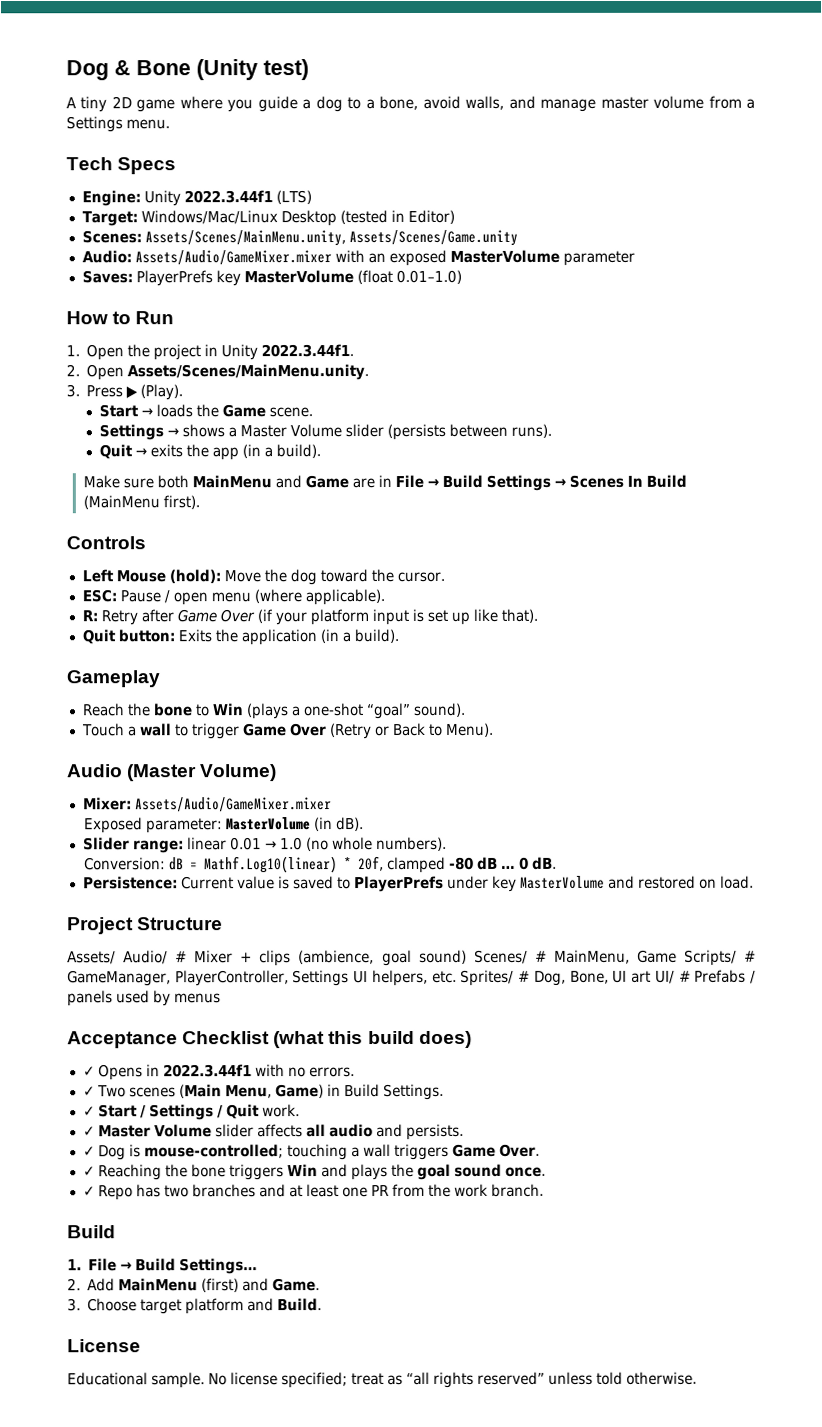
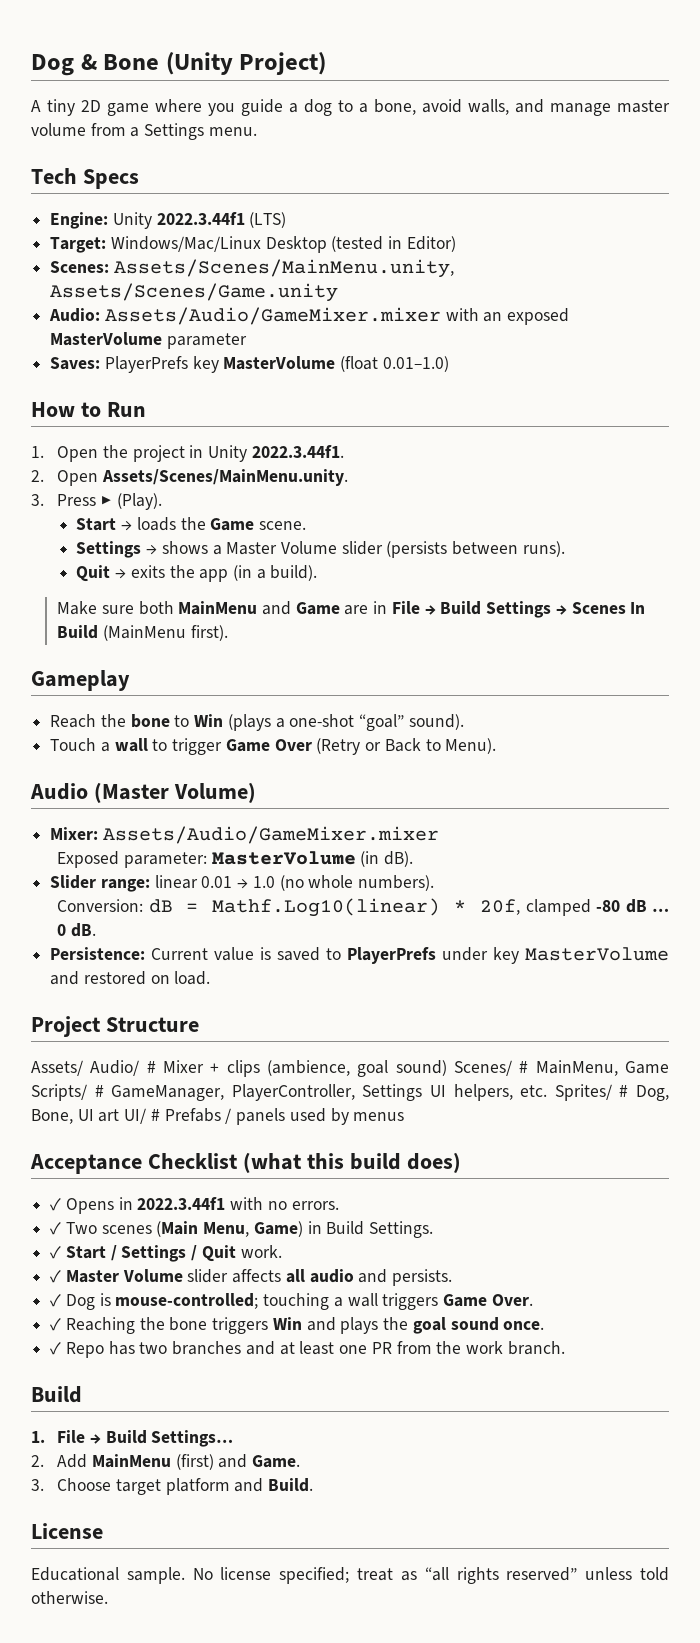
- Dog & Bone (Unity test)
+ Dog & Bone (Unity Project)
- Controls
- Left Mouse (hold): Move the dog toward the cursor.
- ESC: Pause / open menu (where applicable).
- R: Retry after Game Over (if your platform input is set up like that).
- Quit button: Exits the application (in a build).

